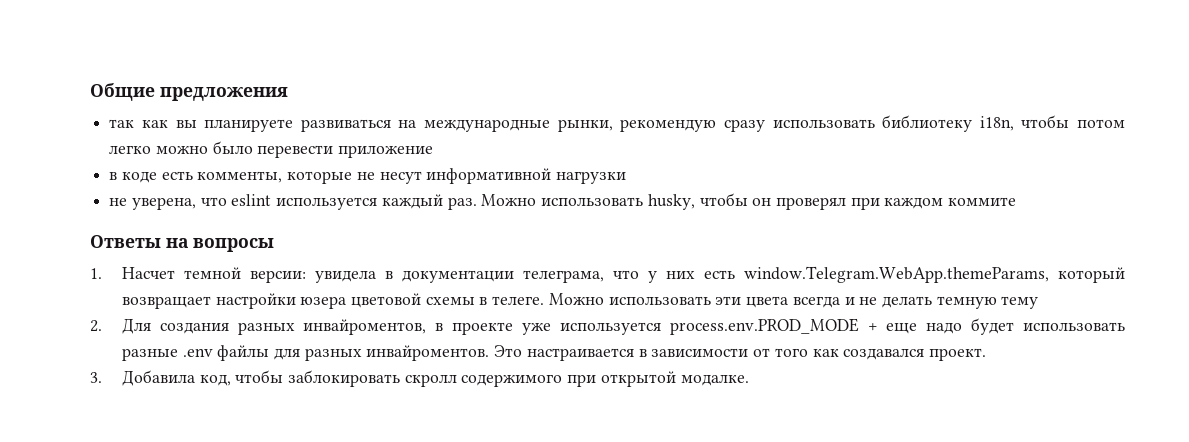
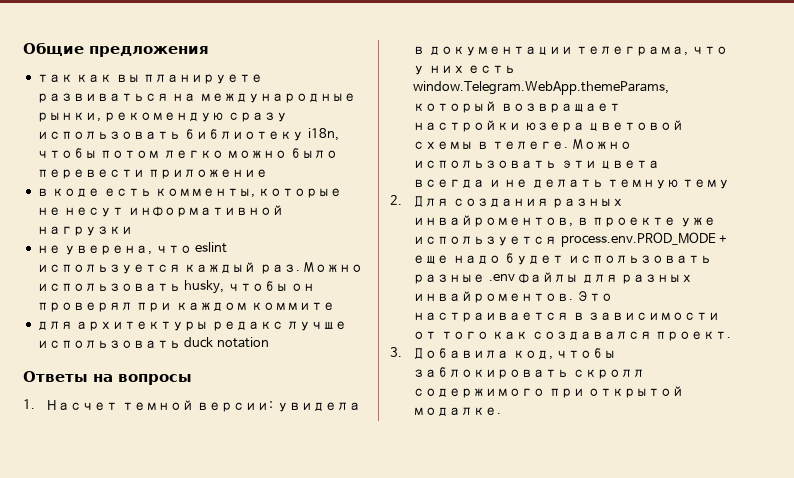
+ для архитектуры редакс лучше использовать duck notation

